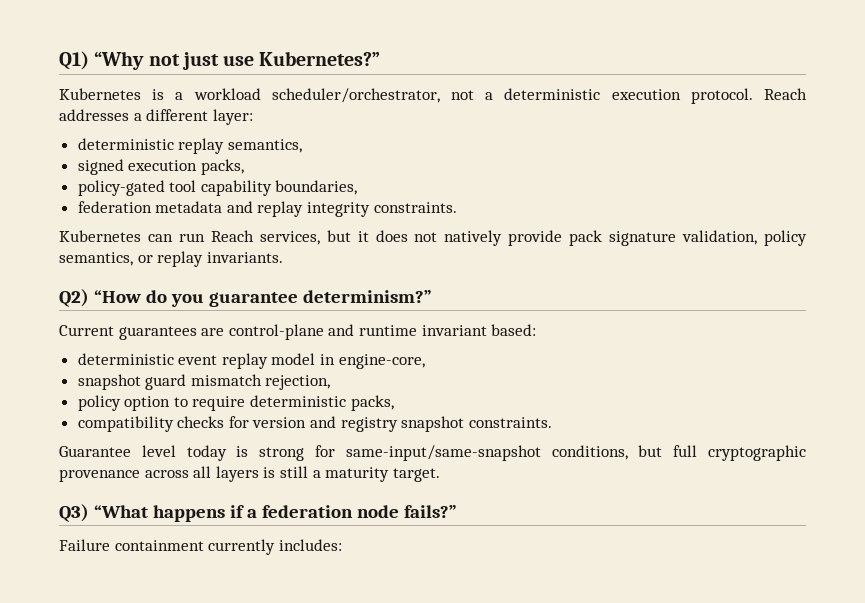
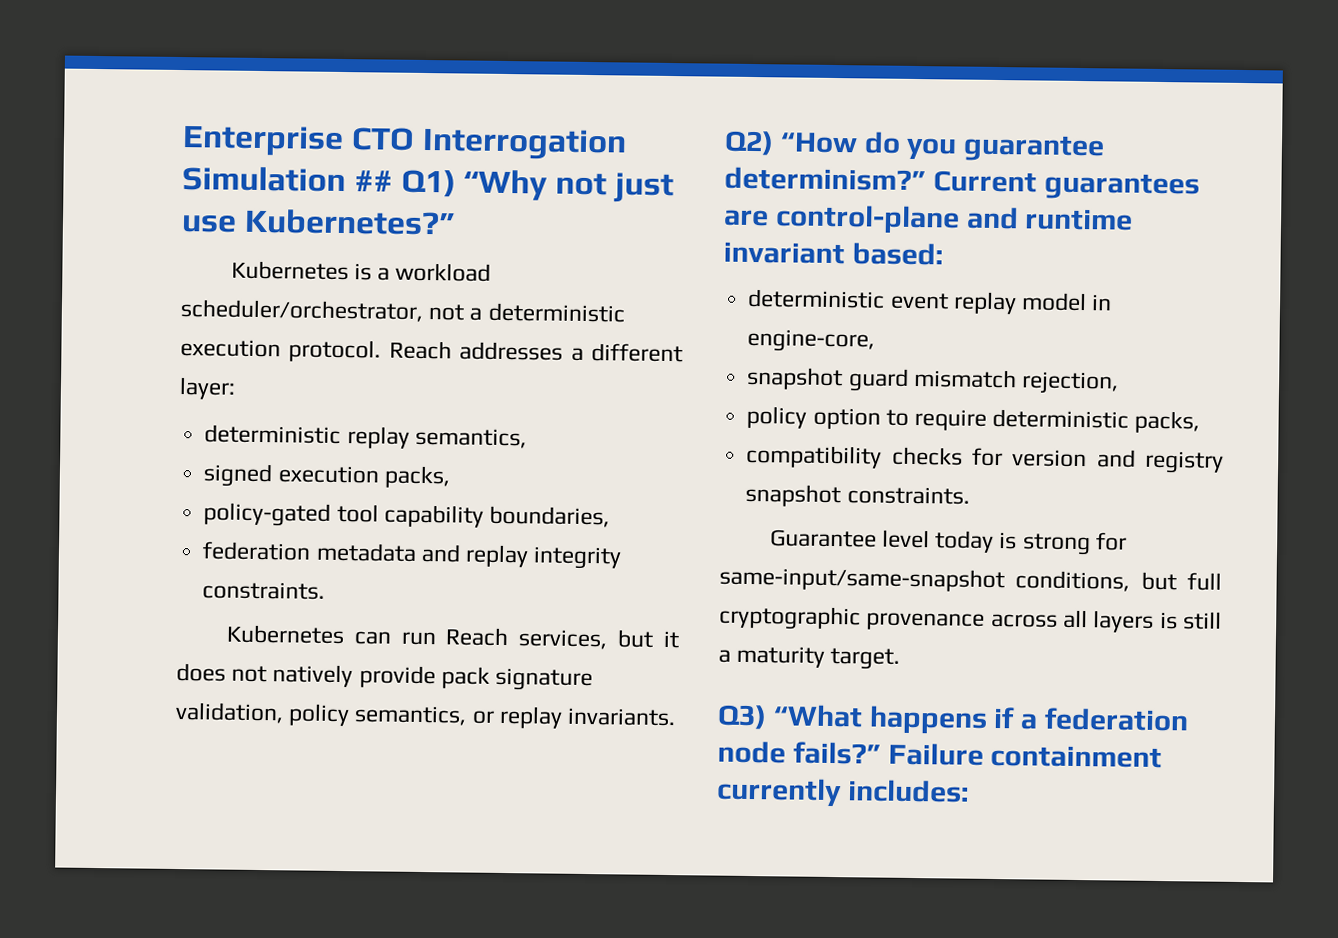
- Q1) “Why not just use Kubernetes?”
+ Enterprise CTO Interrogation Simulation ## Q1) “Why not just use Kubernetes?”
- Q2) “How do you guarantee determinism?”
- Current guarantees are control-plane and runtime invariant based:
+ Q2) “How do you guarantee determinism?” Current guarantees are control-plane and runtime invariant based:
- Q3) “What happens if a federation node fails?”
- Failure containment currently includes:
+ Q3) “What happens if a federation node fails?” Failure containment currently includes:

